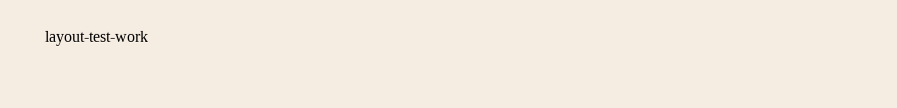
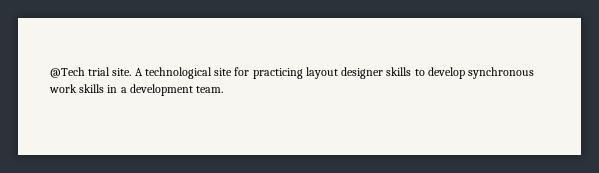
- layout-test-work
+ @Tech trial site. A technological site for practicing layout designer skills to develop synchronous work skills in a development team.

